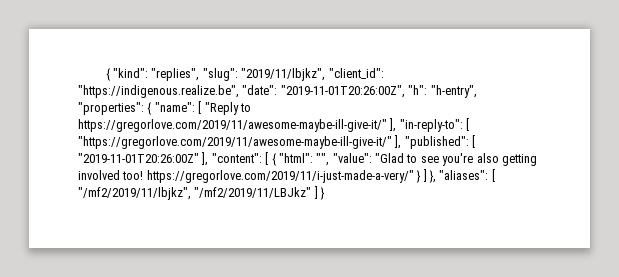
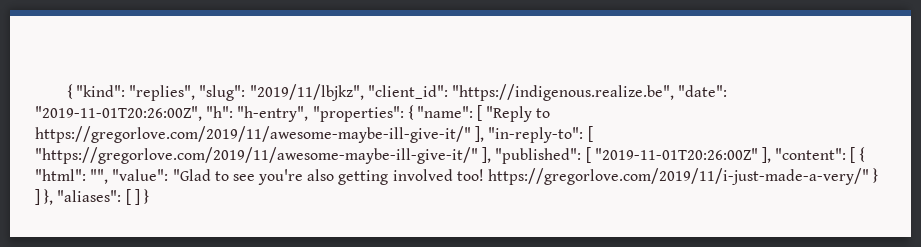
- { "kind": "replies", "slug": "2019/11/lbjkz", "client_id": "https://indigenous.realize.be", "date": "2019-11-01T20:26:00Z", "h": "h-entry", "properties": { "name": [ "Reply to https://gregorlove.com/2019/11/awesome-maybe-ill-give-it/" ], "in-reply-to": [ "https://gregorlove.com/2019/11/awesome-maybe-ill-give-it/" ], "published": [ "2019-11-01T20:26:00Z" ], "content": [ { "html": "", "value": "Glad to see you're also getting involved too! https://gregorlove.com/2019/11/i-just-made-a-very/" } ] }, "aliases": [ "/mf2/2019/11/lbjkz", "/mf2/2019/11/LBJkz" ] }
+ { "kind": "replies", "slug": "2019/11/lbjkz", "client_id": "https://indigenous.realize.be", "date": "2019-11-01T20:26:00Z", "h": "h-entry", "properties": { "name": [ "Reply to https://gregorlove.com/2019/11/awesome-maybe-ill-give-it/" ], "in-reply-to": [ "https://gregorlove.com/2019/11/awesome-maybe-ill-give-it/" ], "published": [ "2019-11-01T20:26:00Z" ], "content": [ { "html": "", "value": "Glad to see you're also getting involved too! https://gregorlove.com/2019/11/i-just-made-a-very/" } ] }, "aliases": [ ] }

